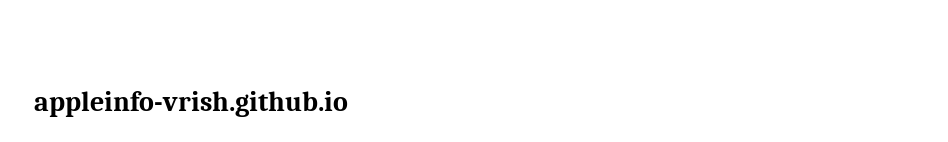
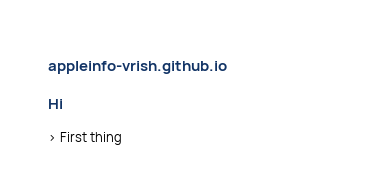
+ Hi
+ > First thing

